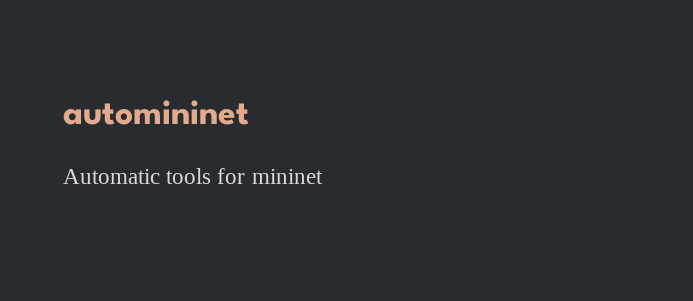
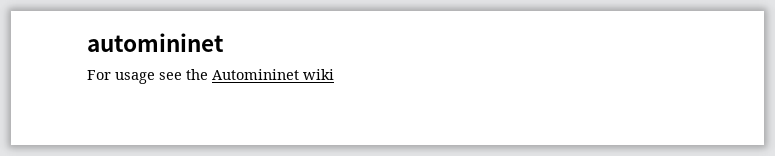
- Automatic tools for mininet
+ For usage see the Automininet wiki

